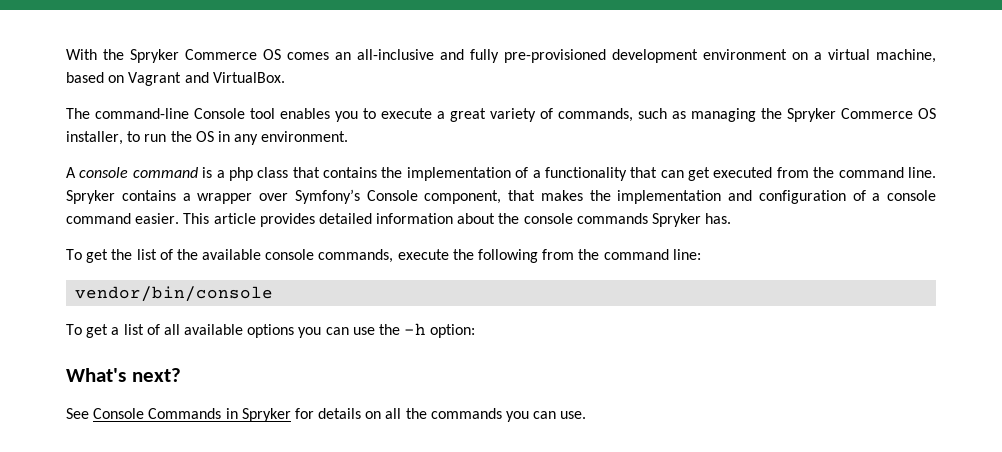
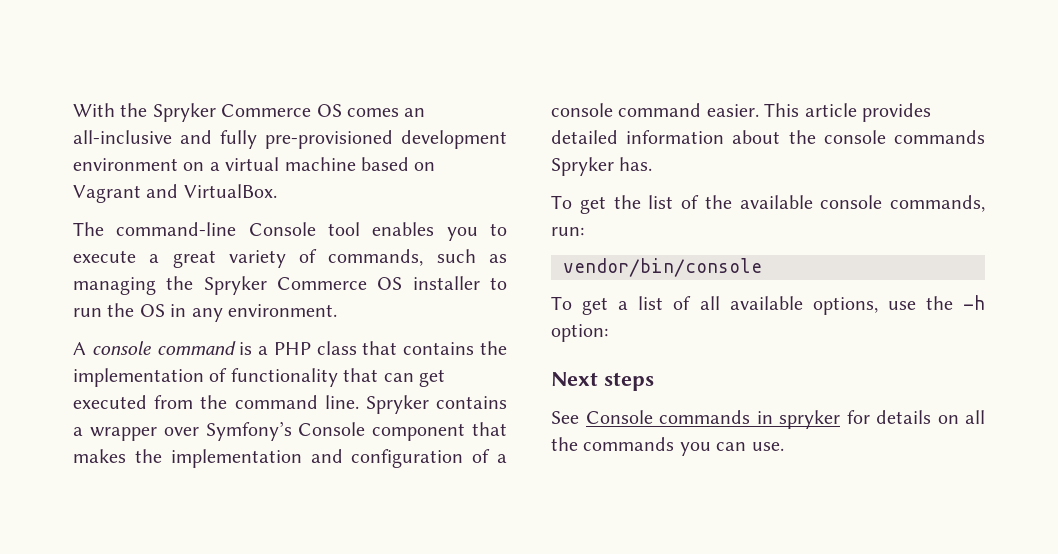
- With the Spryker Commerce OS comes an all-inclusive and fully pre-provisioned development environment on a virtual machine, based on Vagrant and VirtualBox.
+ With the Spryker Commerce OS comes an all-inclusive and fully pre-provisioned development environment on a virtual machine based on Vagrant and VirtualBox.
- The command-line Console tool enables you to execute a great variety of commands, such as managing the Spryker Commerce OS installer, to run the OS in any environment.
+ The command-line Console tool enables you to execute a great variety of commands, such as managing the Spryker Commerce OS installer to run the OS in any environment.
- A console command is a php class that contains the implementation of a functionality that can get executed from the command line.
+ A console command is a PHP class that contains the implementation of functionality that can get executed from the command line.
- Spryker contains a wrapper over Symfony’s Console component, that makes the implementation and configuration of a console command easier.
+ Spryker contains a wrapper over Symfony’s Console component that makes the implementation and configuration of a console command easier.
- To get the list of the available console commands, execute the following from the command line:
+ To get the list of the available console commands, run:
- To get a list of all available options you can use the -h option:
+ To get a list of all available options, use the -h option:
- What's next?
+ Next steps
- See Console Commands in Spryker for details on all the commands you can use.
+ See Console commands in spryker for details on all the commands you can use.

